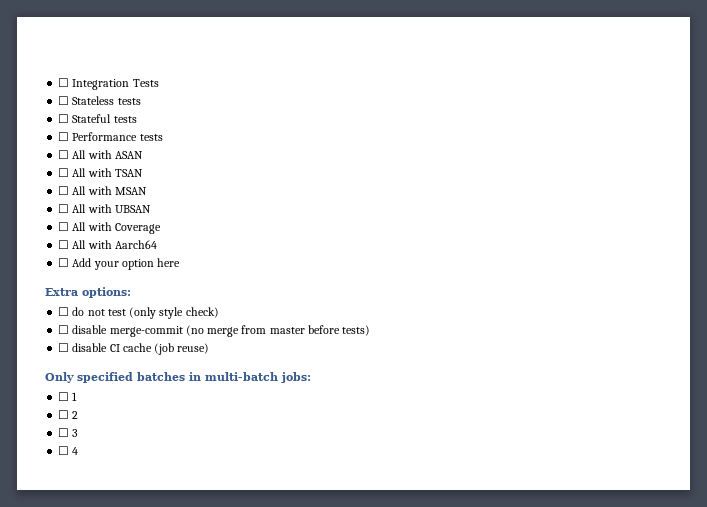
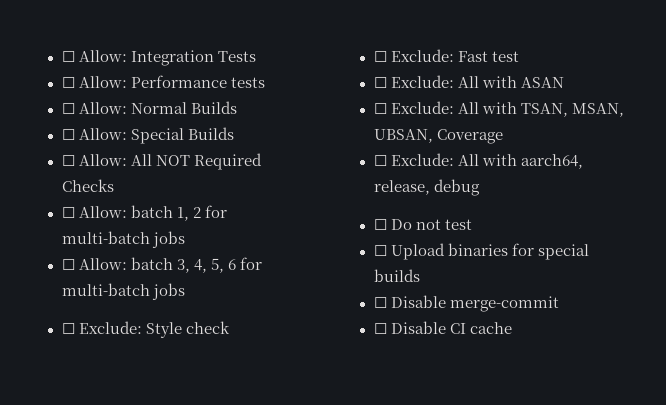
- ☐ Integration Tests
+ ☐ Allow: Integration Tests
- ☐ Stateless tests
- ☐ Stateful tests
- ☐ Performance tests
- ☐ All with ASAN
+ ☐ Allow: Performance tests
+ ☐ Allow: Normal Builds
+ ☐ Allow: Special Builds
+ ☐ Allow: All NOT Required Checks
+ ☐ Allow: batch 1, 2 for multi-batch jobs
+ ☐ Allow: batch 3, 4, 5, 6 for multi-batch jobs
+ ☐ Exclude: Style check
+ ☐ Exclude: Fast test
+ ☐ Exclude: All with ASAN
- ☐ All with TSAN
- ☐ All with MSAN
- ☐ All with UBSAN
- ☐ All with Coverage
+ ☐ Exclude: All with TSAN, MSAN, UBSAN, Coverage
- ☐ All with Aarch64
- ☐ Add your option here
- Extra options:
- ☐ do not test (only style check)
- ☐ disable merge-commit (no merge from master before tests)
- ☐ disable CI cache (job reuse)
- Only specified batches in multi-batch jobs:
- ☐ 1
- ☐ 2
- ☐ 3
- ☐ 4
+ ☐ Exclude: All with aarch64, release, debug
+ ☐ Do not test
+ ☐ Upload binaries for special builds
+ ☐ Disable merge-commit
+ ☐ Disable CI cache

